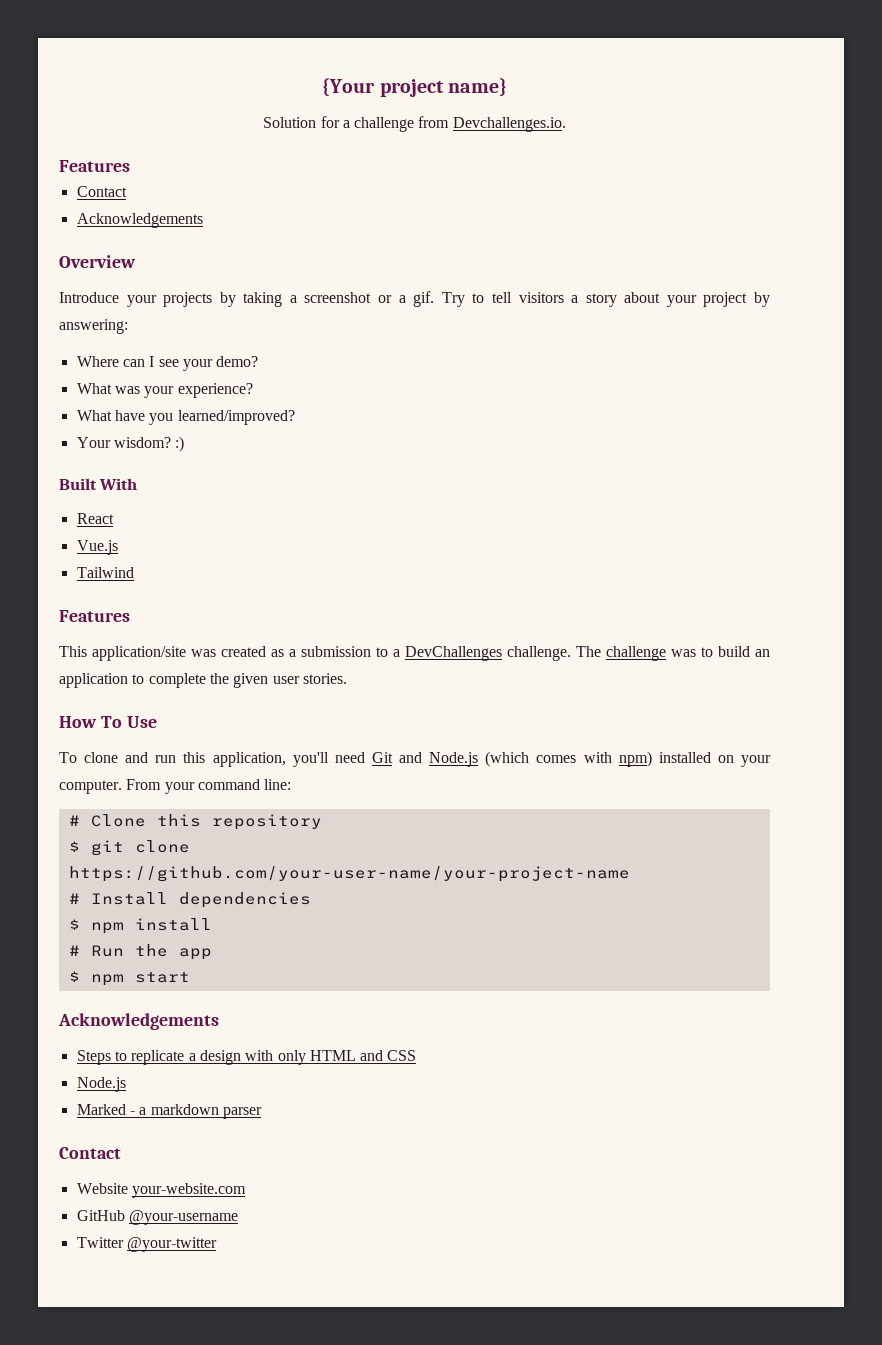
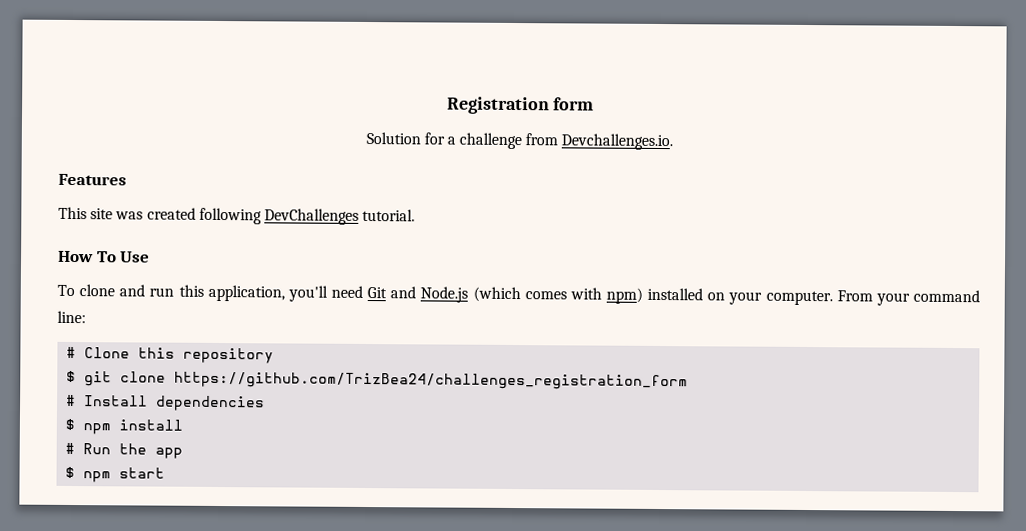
- {Your project name}
+ Registration form
  Solution for a challenge from Devchallenges.io.
- Features
- Contact
- Acknowledgements
- Overview
- Introduce your projects by taking a screenshot or a gif. Try to tell visitors a story about your project by answering:
- Where can I see your demo?
- What was your experience?
- What have you learned/improved?
- Your wisdom? :)
- Built With
- React
- Vue.js
- Tailwind
- This application/site was created as a submission to a DevChallenges challenge. The challenge was to build an application to complete the given user stories.
+ This site was created following DevChallenges tutorial.
- $ git clone https://github.com/your-user-name/your-project-name
+ $ git clone https://github.com/TrizBea24/challenges_registration_form
  $ npm start
- Acknowledgements
- Steps to replicate a design with only HTML and CSS
- Node.js
- Marked - a markdown parser
- Contact
- Website your-website.com
- GitHub @your-username
- Twitter @your-twitter

